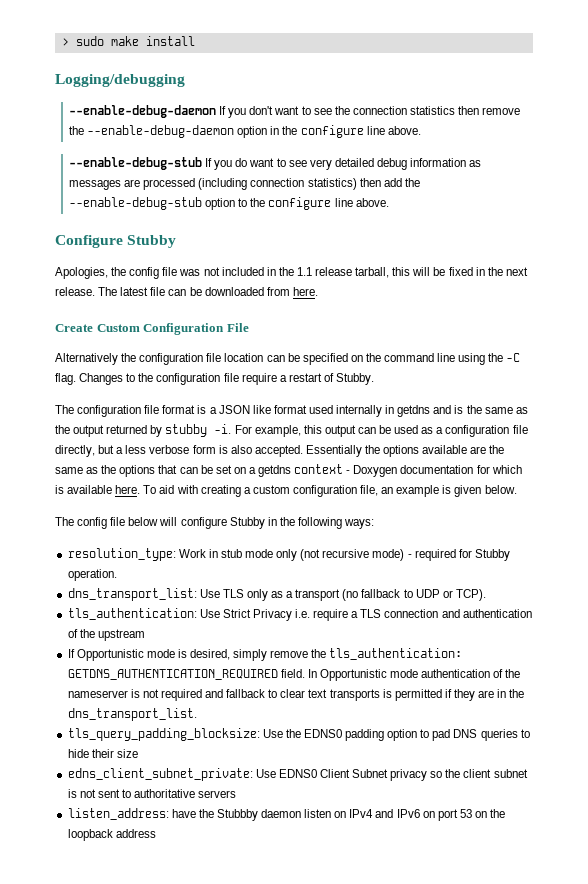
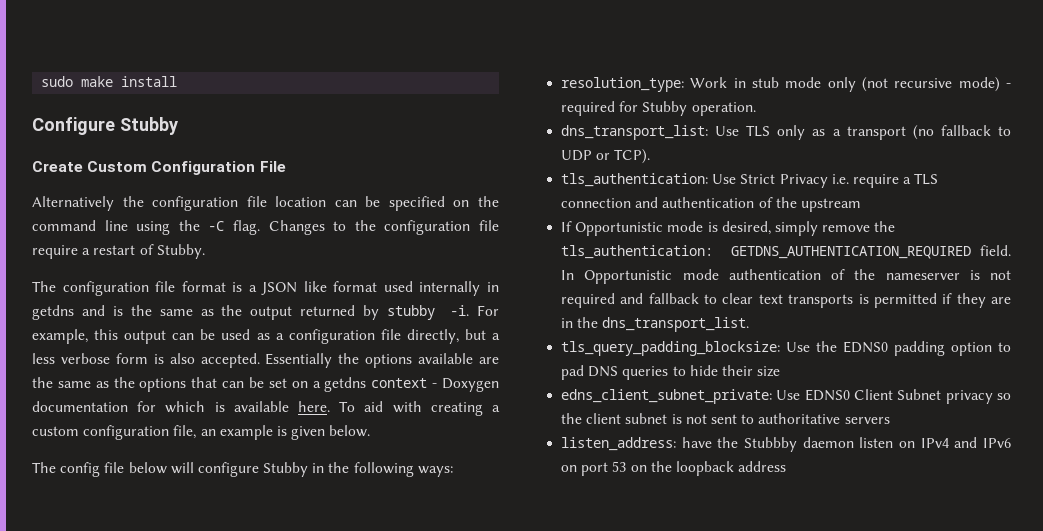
- > sudo make install
+ sudo make install
- Logging/debugging
- --enable-debug-daemon If you don't want to see the connection statistics then remove the --enable-debug-daemon option in the configure line above.
- --enable-debug-stub If you do want to see very detailed debug information as messages are processed (including connection statistics) then add the --enable-debug-stub option to the configure line above.
  Configure Stubby
- Apologies, the config file was not included in the 1.1 release tarball, this will be fixed in the next release. The latest file can be downloaded from here.

